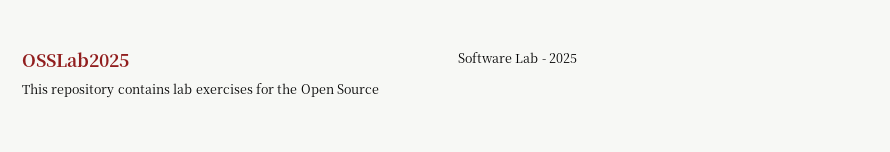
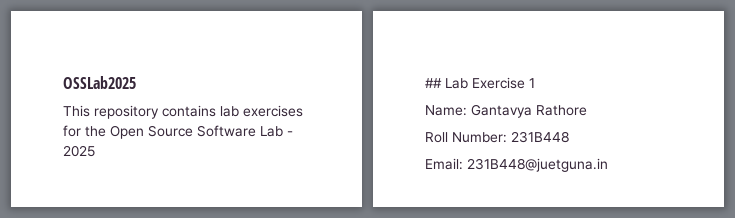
+ ## Lab Exercise 1
+ Name: Gantavya Rathore
+ Roll Number: 231B448
+ Email: 231B448@juetguna.in

